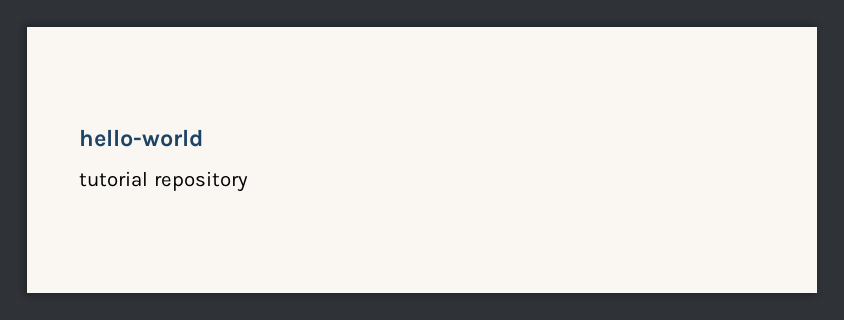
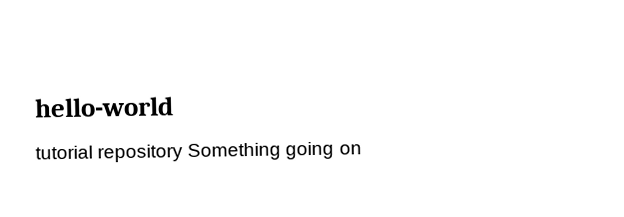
- tutorial repository
+ tutorial repository Something going on

